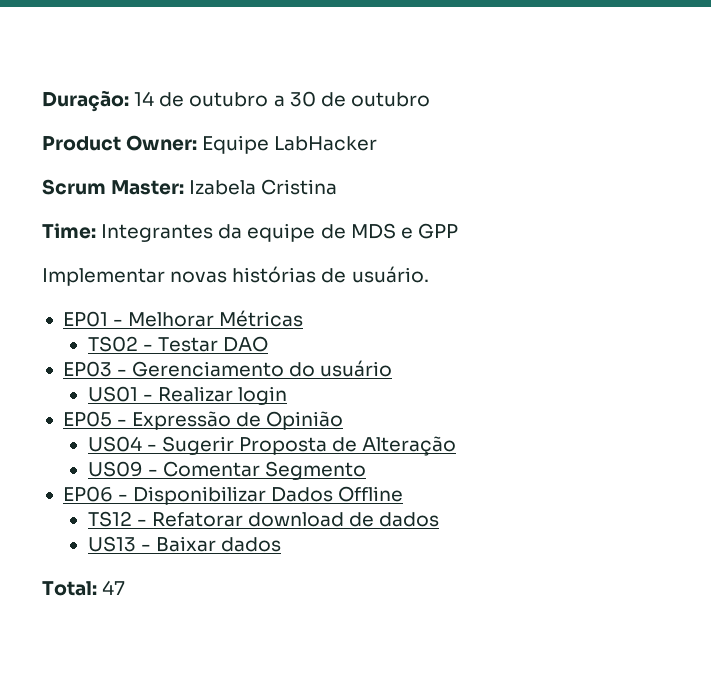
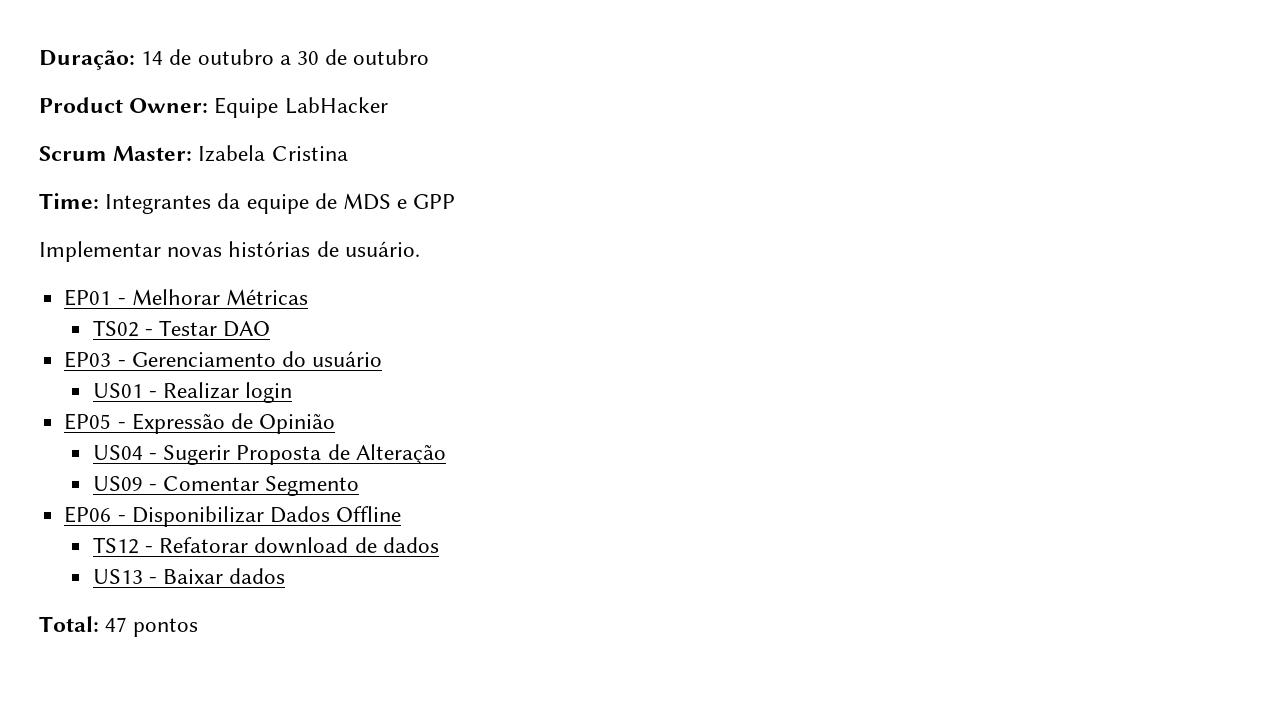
- Total: 47
+ Total: 47 pontos

